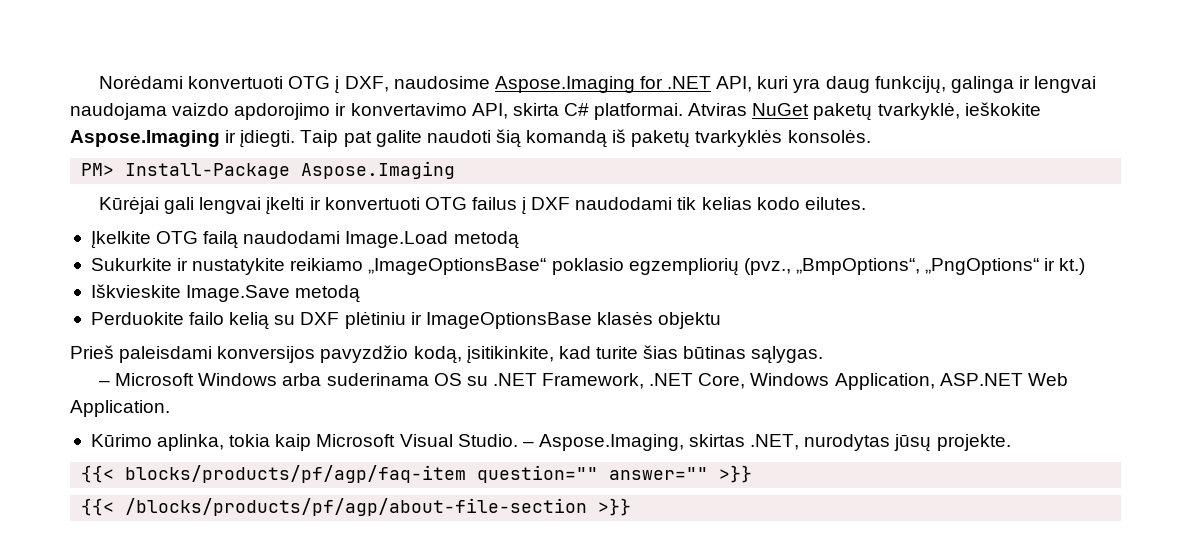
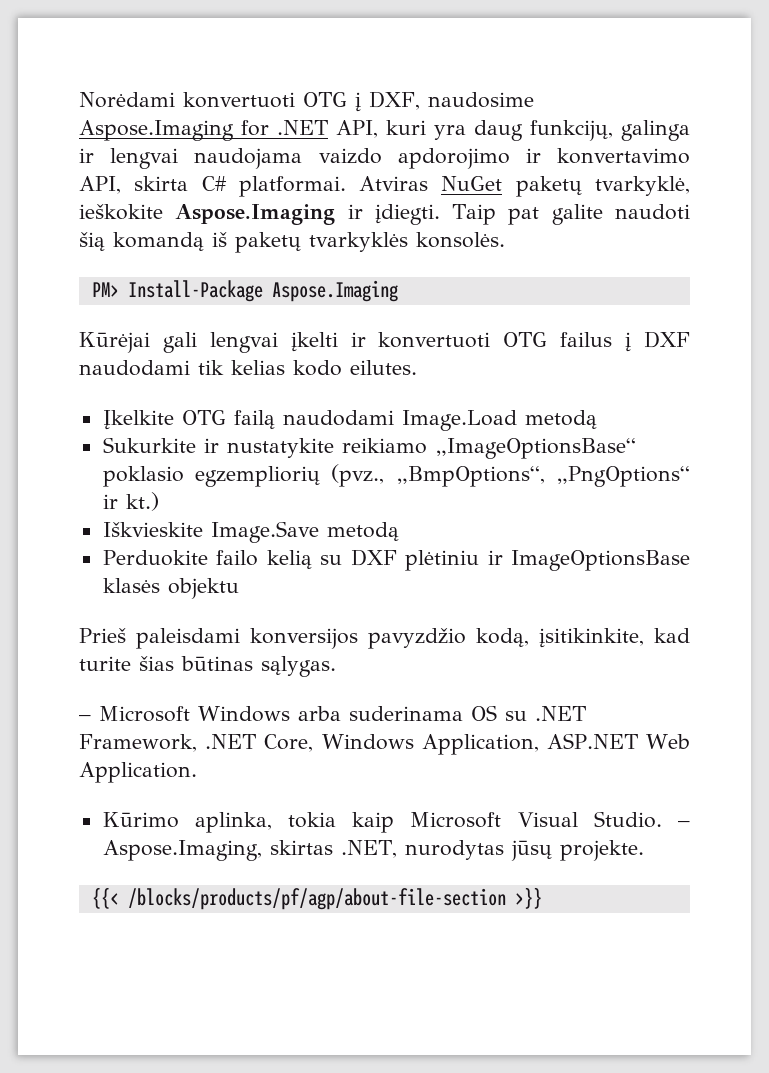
- {{< blocks/products/pf/agp/faq-item question="" answer="" >}}

